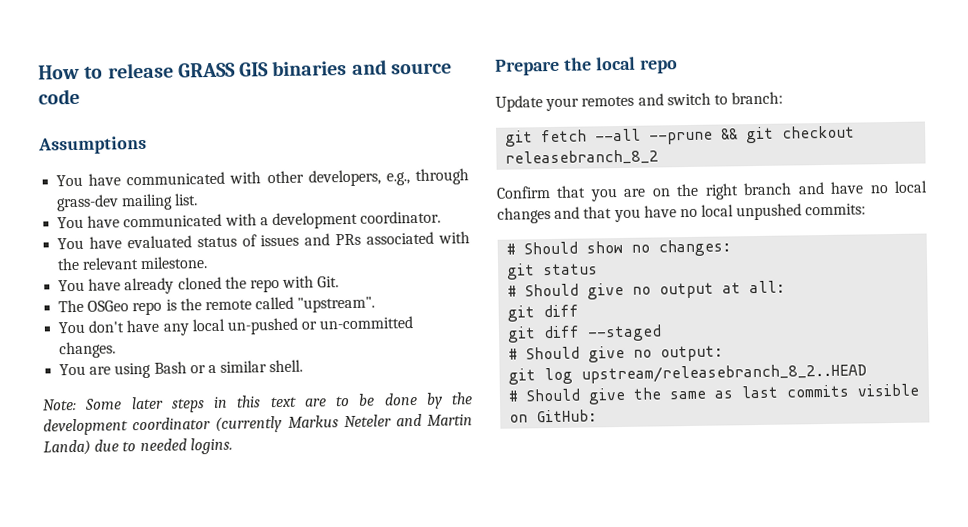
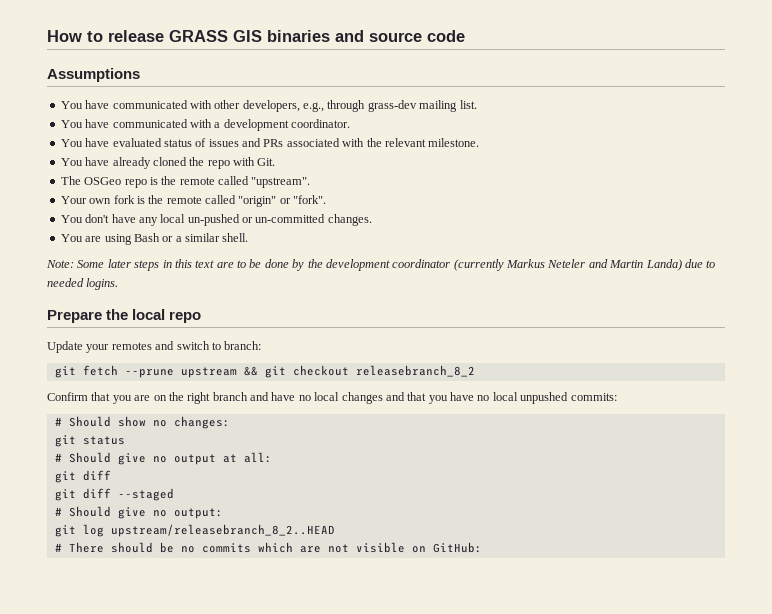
+ Your own fork is the remote called "origin" or "fork".
- git fetch --all --prune && git checkout releasebranch_8_2
+ git fetch --prune upstream && git checkout releasebranch_8_2
- # Should give the same as last commits visible on GitHub:
+ # There should be no commits which are not visible on GitHub:

